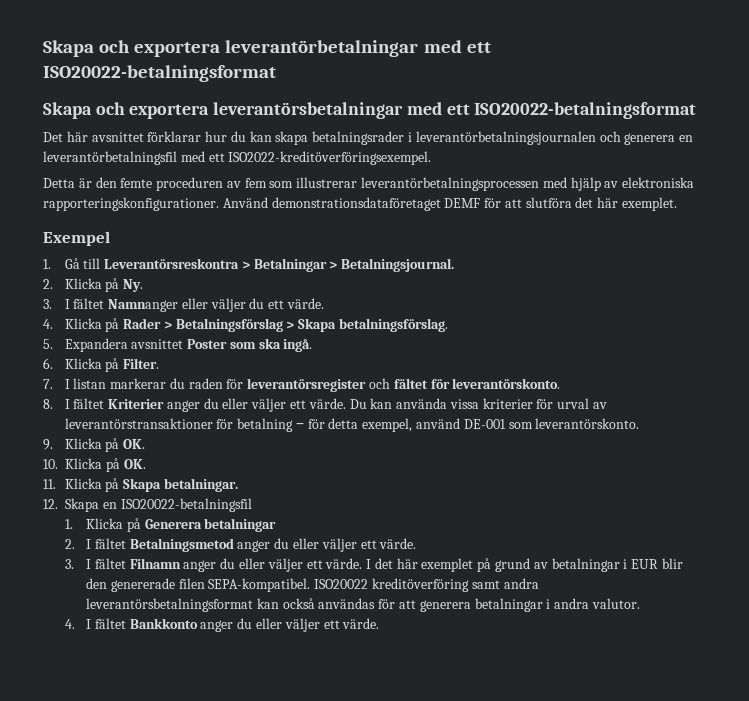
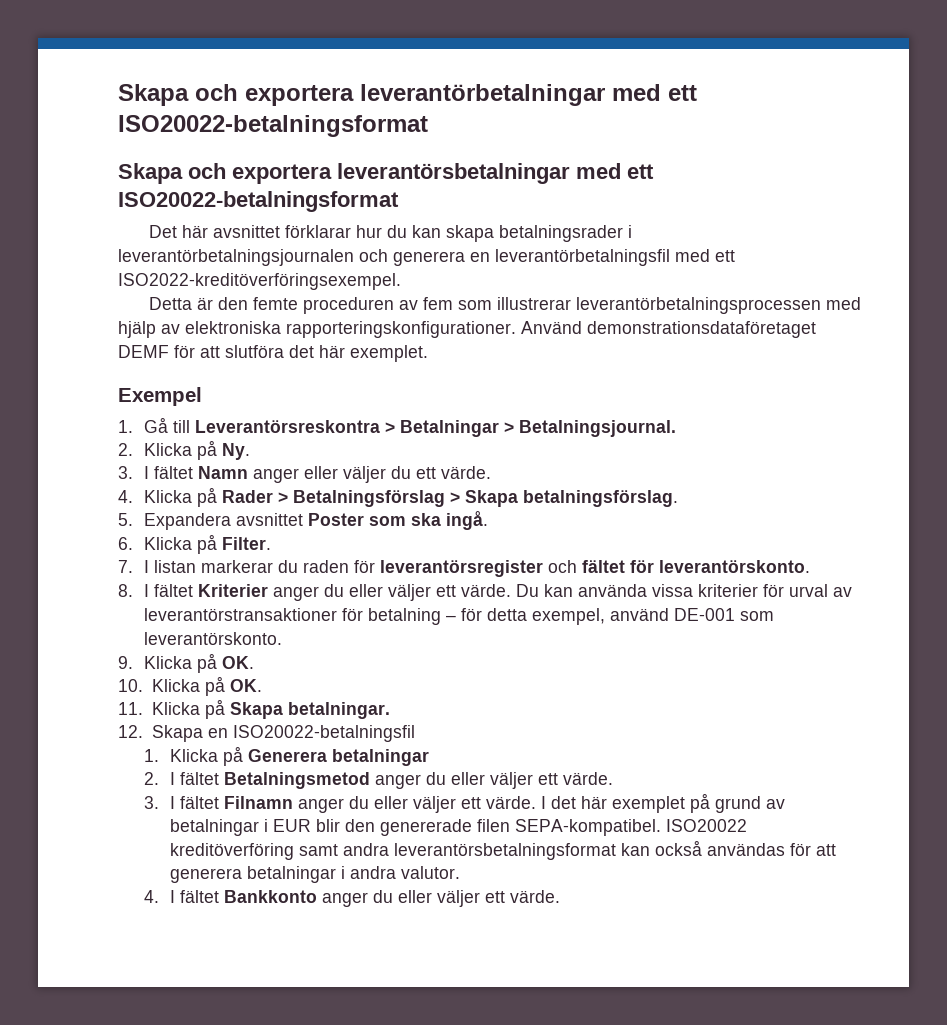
- 3. I fältet Namnanger eller väljer du ett värde.
+ 3. I fältet Namn anger eller väljer du ett värde.

